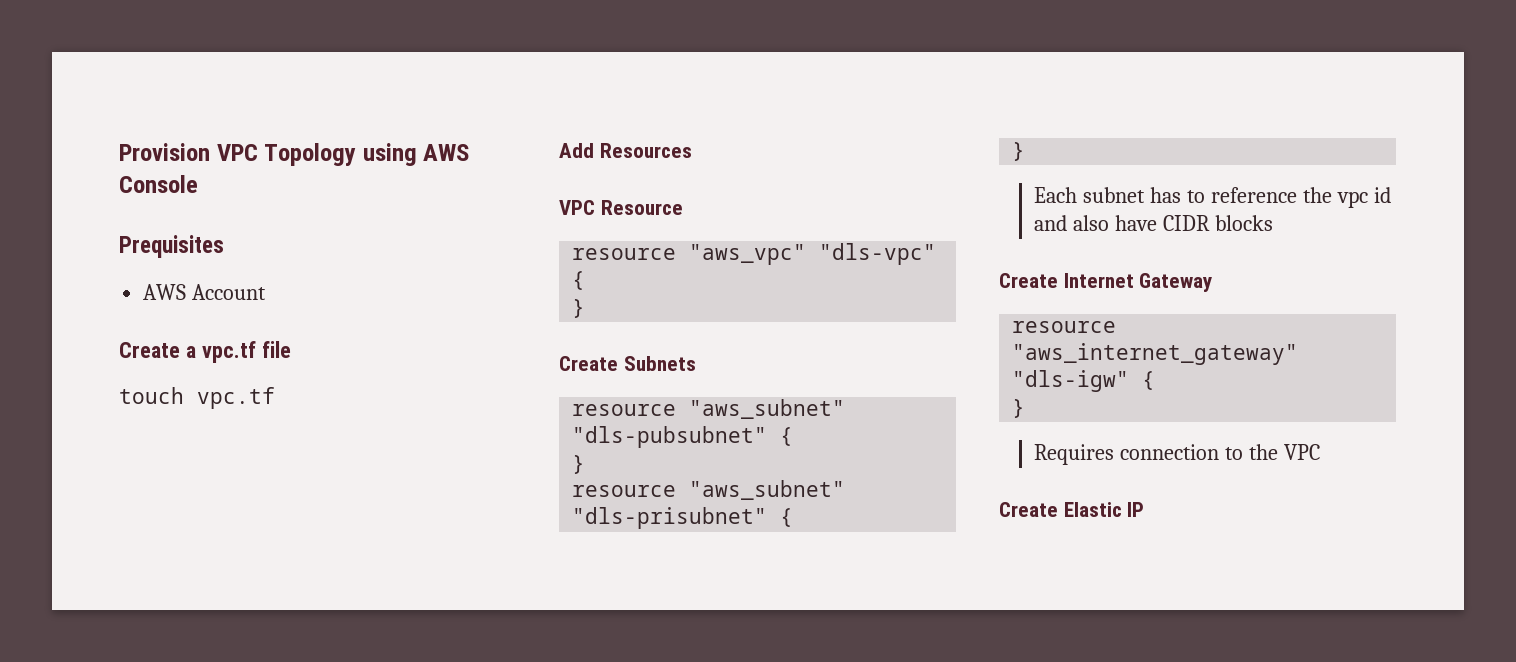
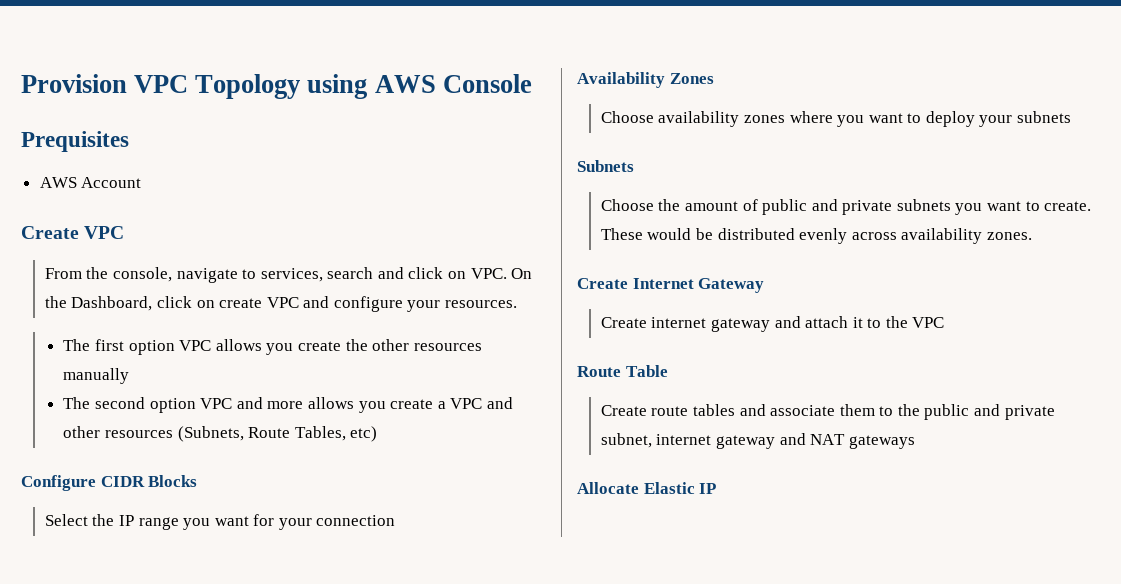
- Create a vpc.tf file
- touch vpc.tf
- Add Resources
- VPC Resource
- resource "aws_vpc" "dls-vpc" {
- }
- Create Subnets
- resource "aws_subnet" "dls-pubsubnet" {
- }
- resource "aws_subnet" "dls-prisubnet" {
- }
- Each subnet has to reference the vpc id and also have CIDR blocks
+ Create VPC
+ From the console, navigate to services, search and click on VPC. On the Dashboard, click on create VPC and configure your resources.
+ The first option VPC allows you create the other resources manually
+ The second option VPC and more allows you create a VPC and other resources (Subnets, Route Tables, etc)
+ Configure CIDR Blocks
+ Select the IP range you want for your connection
+ Availability Zones
+ Choose availability zones where you want to deploy your subnets
+ Subnets
+ Choose the amount of public and private subnets you want to create. These would be distributed evenly across availability zones.
  Create Internet Gateway
- resource "aws_internet_gateway" "dls-igw" {
- }
- Requires connection to the VPC
+ Create internet gateway and attach it to the VPC
- Create Elastic IP
+ Route Table
+ Create route tables and associate them to the public and private subnet, internet gateway and NAT gateways
+ Allocate Elastic IP

